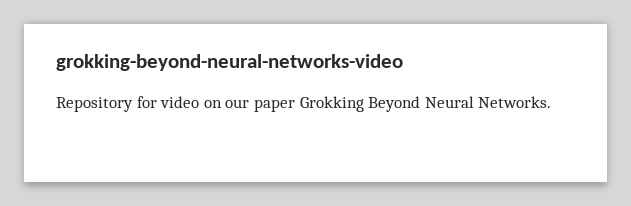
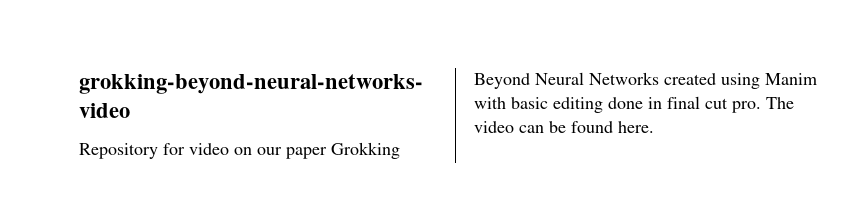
- Repository for video on our paper Grokking Beyond Neural Networks.
+ Repository for video on our paper Grokking Beyond Neural Networks created using Manim with basic editing done in final cut pro. The video can be found here.

